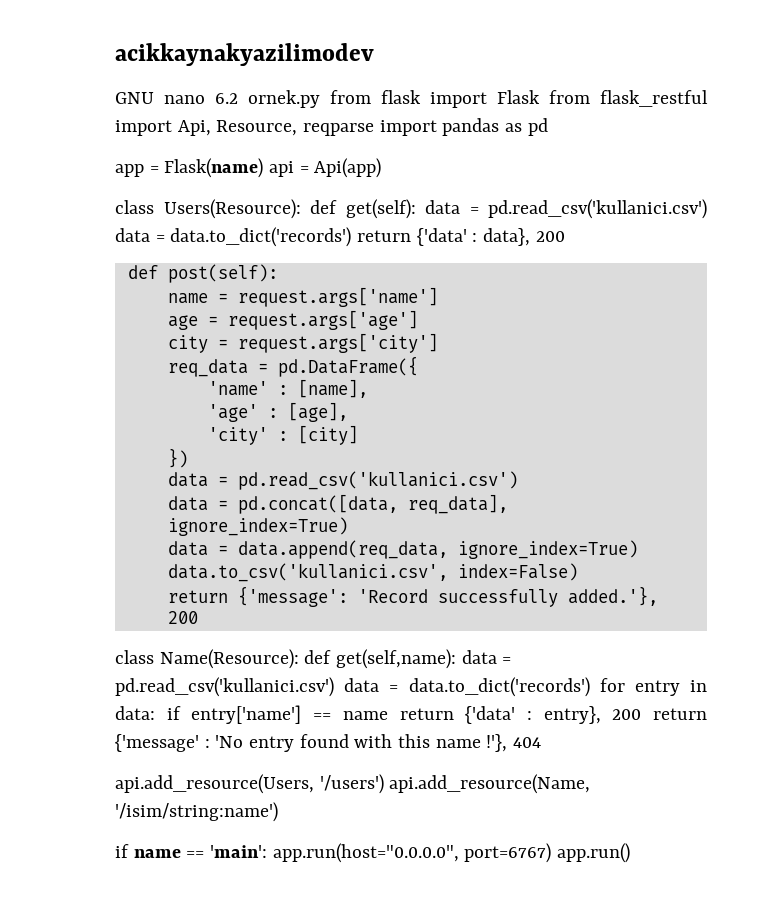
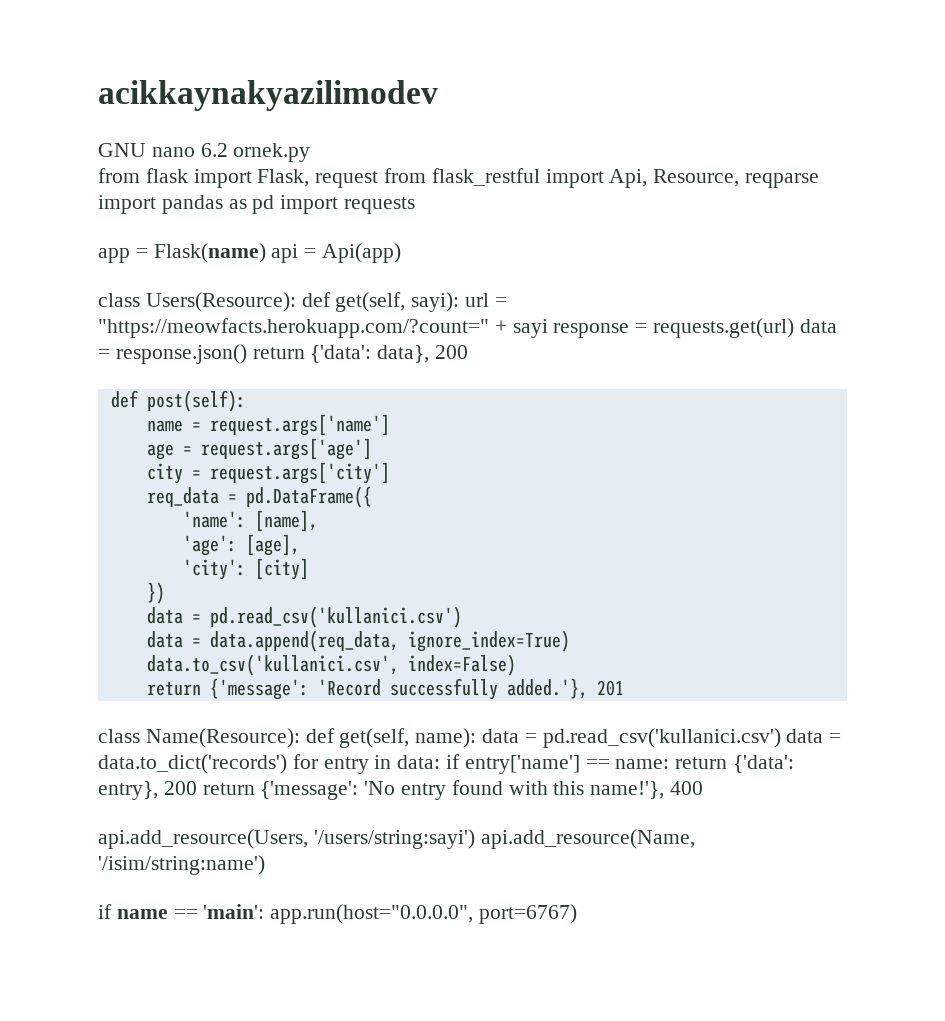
- GNU nano 6.2 ornek.py from flask import Flask from flask_restful import Api, Resource, reqparse import pandas as pd
+ GNU nano 6.2 ornek.py
+ from flask import Flask, request from flask_restful import Api, Resource, reqparse import pandas as pd import requests
- class Users(Resource): def get(self): data = pd.read_csv('kullanici.csv') data = data.to_dict('records') return {'data' : data}, 200
+ class Users(Resource): def get(self, sayi): url = "https://meowfacts.herokuapp.com/?count=" + sayi response = requests.get(url) data = response.json() return {'data': data}, 200
- 'name' : [name],
+ 'name': [name],
- 'age' : [age],
+ 'age': [age],
- 'city' : [city]
+ 'city': [city]
- data = pd.concat([data, req_data], ignore_index=True)
- return {'message': 'Record successfully added.'}, 200
+ return {'message': 'Record successfully added.'}, 201
- class Name(Resource): def get(self,name): data = pd.read_csv('kullanici.csv') data = data.to_dict('records') for entry in data: if entry['name'] == name return {'data' : entry}, 200 return {'message' : 'No entry found with this name !'}, 404
+ class Name(Resource): def get(self, name): data = pd.read_csv('kullanici.csv') data = data.to_dict('records') for entry in data: if entry['name'] == name: return {'data': entry}, 200 return {'message': 'No entry found with this name!'}, 400
- api.add_resource(Users, '/users') api.add_resource(Name, '/isim/string:name')
+ api.add_resource(Users, '/users/string:sayi') api.add_resource(Name, '/isim/string:name')
- if name == 'main': app.run(host="0.0.0.0", port=6767) app.run()
+ if name == 'main': app.run(host="0.0.0.0", port=6767)

